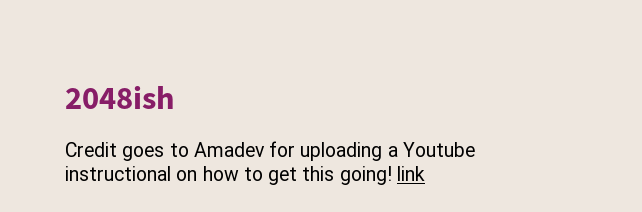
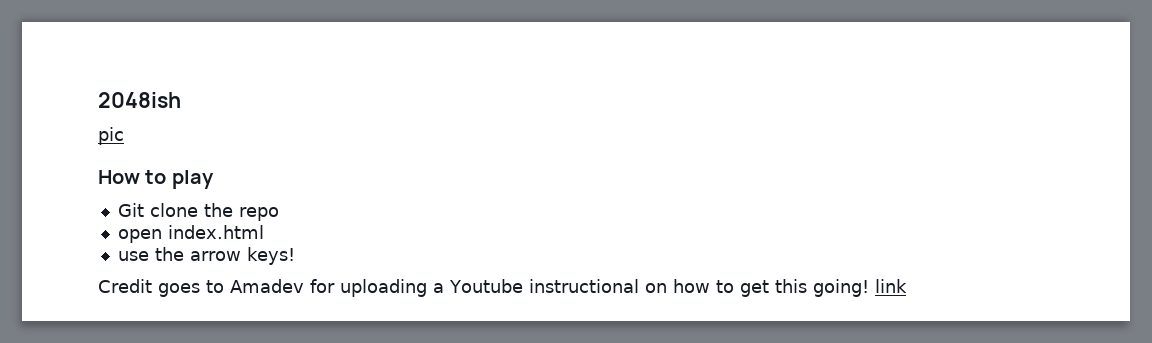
+ pic
+ How to play
+ Git clone the repo
+ open index.html
+ use the arrow keys!

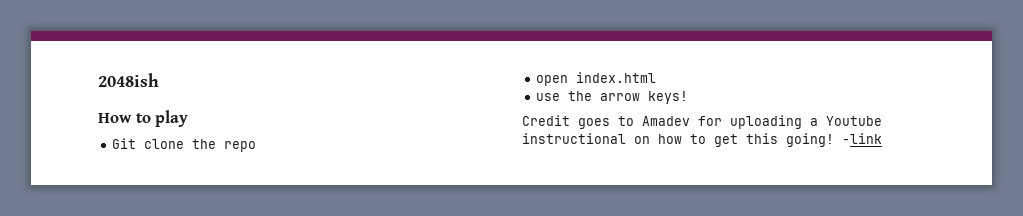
- pic
- Credit goes to Amadev for uploading a Youtube instructional on how to get this going! link
+ Credit goes to Amadev for uploading a Youtube instructional on how to get this going! -link

